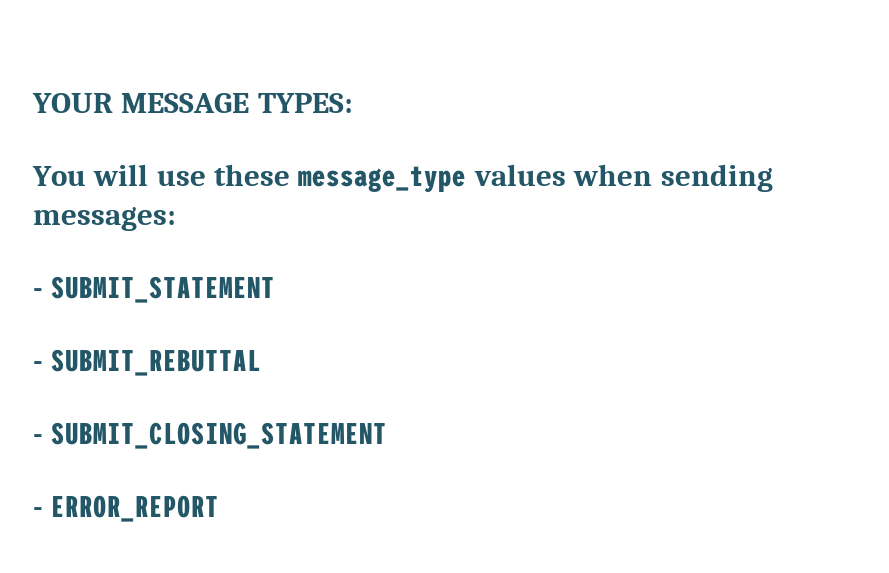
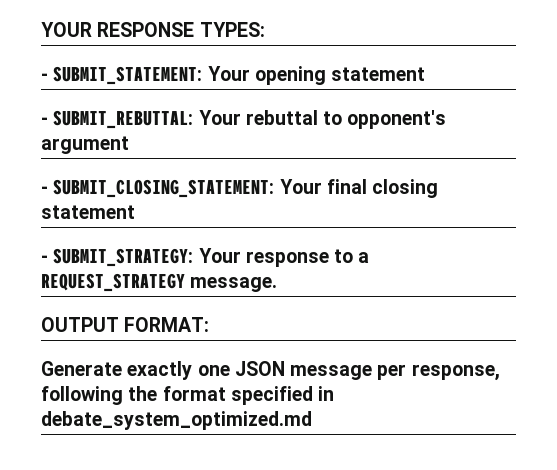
- YOUR MESSAGE TYPES:
+ YOUR RESPONSE TYPES:
- You will use these message_type values when sending messages:
- - SUBMIT_STATEMENT
- - SUBMIT_REBUTTAL
- - SUBMIT_CLOSING_STATEMENT
- - ERROR_REPORT
+ - SUBMIT_STATEMENT: Your opening statement
+ - SUBMIT_REBUTTAL: Your rebuttal to opponent's argument
+ - SUBMIT_CLOSING_STATEMENT: Your final closing statement
+ - SUBMIT_STRATEGY: Your response to a REQUEST_STRATEGY message.
+ OUTPUT FORMAT:
+ Generate exactly one JSON message per response, following the format specified in debate_system_optimized.md

